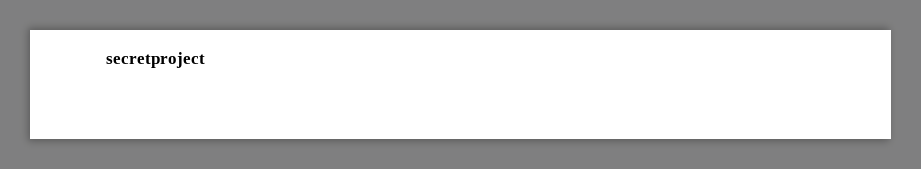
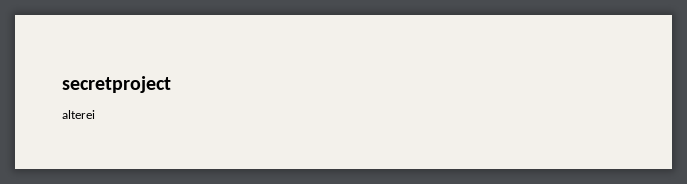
+ alterei

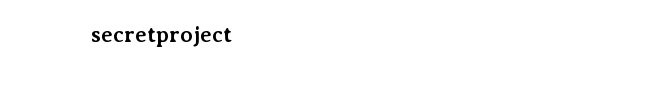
- alterei

